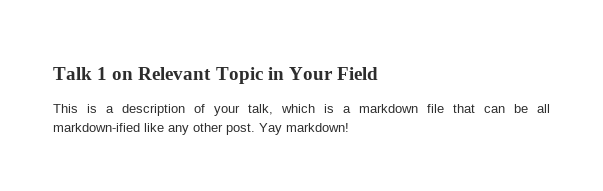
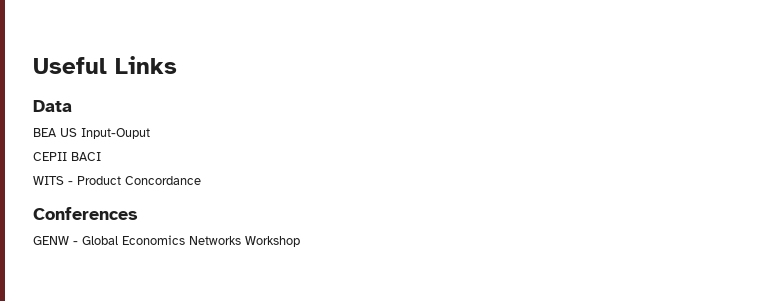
- Talk 1 on Relevant Topic in Your Field
- This is a description of your talk, which is a markdown file that can be all markdown-ified like any other post. Yay markdown!
+ Useful Links
+ Data
+ BEA US Input-Ouput
+ CEPII BACI
+ WITS - Product Concordance
+ Conferences
+ GENW - Global Economics Networks Workshop

